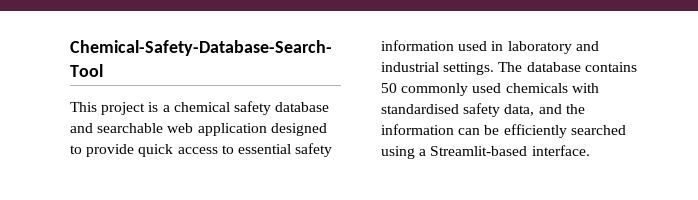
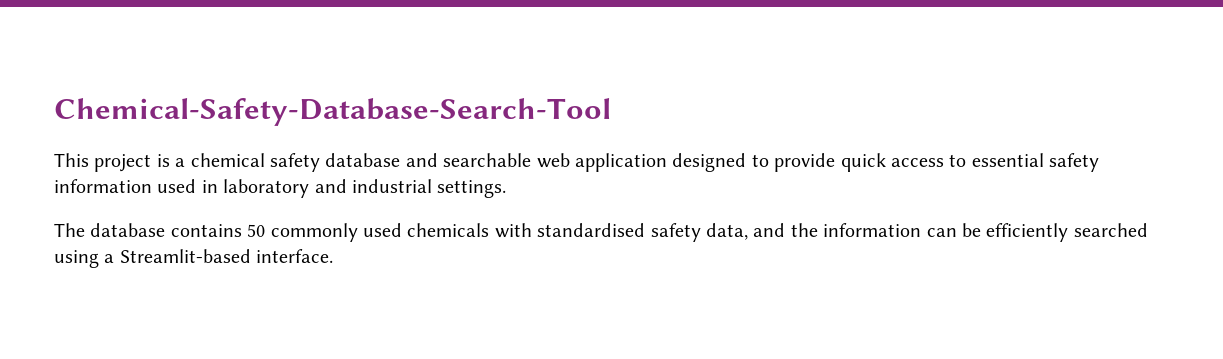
- This project is a chemical safety database and searchable web application designed to provide quick access to essential safety information used in laboratory and industrial settings. The database contains 50 commonly used chemicals with standardised safety data, and the information can be efficiently searched using a Streamlit-based interface.
+ This project is a chemical safety database and searchable web application designed to provide quick access to essential safety information used in laboratory and industrial settings.
+ The database contains 50 commonly used chemicals with standardised safety data, and the information can be efficiently searched using a Streamlit-based interface.

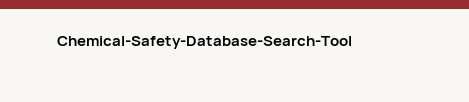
- This project is a chemical safety database and searchable web application designed to provide quick access to essential safety information used in laboratory and industrial settings.
- The database contains 50 commonly used chemicals with standardised safety data, and the information can be efficiently searched using a Streamlit-based interface.

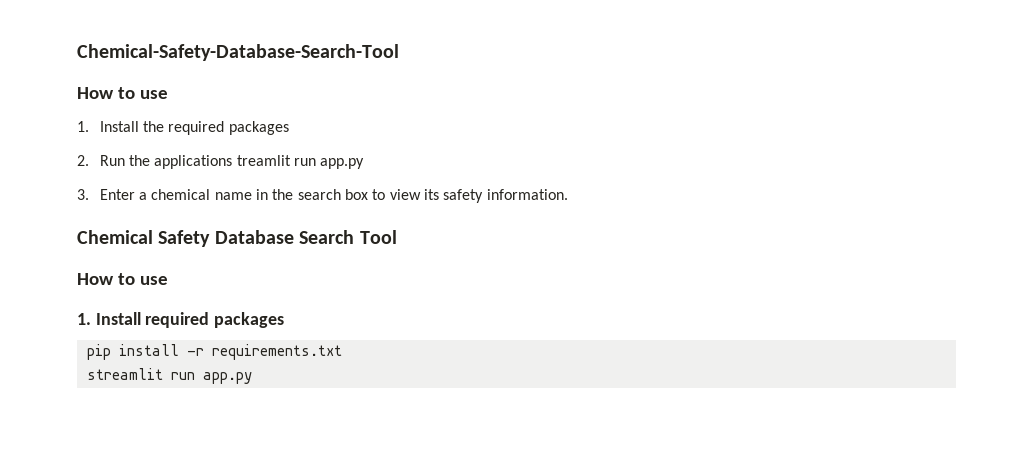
  Chemical-Safety-Database-Search-Tool
+ How to use
+ 1. Install the required packages
+ 2. Run the applications treamlit run app.py
+ 3. Enter a chemical name in the search box to view its safety information.
+ Chemical Safety Database Search Tool
+ How to use
+ 1. Install required packages
+ pip install -r requirements.txt
+ streamlit run app.py

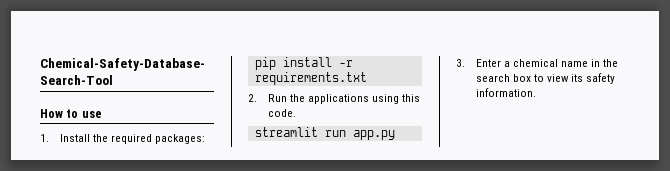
- 1. Install the required packages
+ 1. Install the required packages:
+ pip install -r requirements.txt
- 2. Run the applications treamlit run app.py
+ 2. Run the applications using this code.
+ streamlit run app.py
- Chemical Safety Database Search Tool
- How to use
- 1. Install required packages
- pip install -r requirements.txt
- streamlit run app.py

